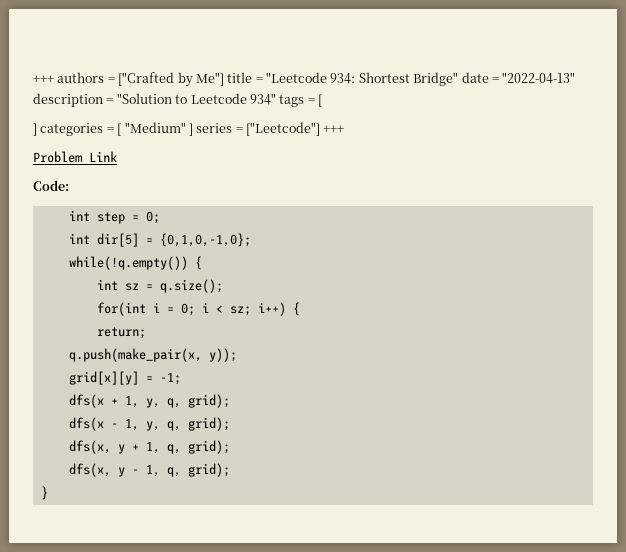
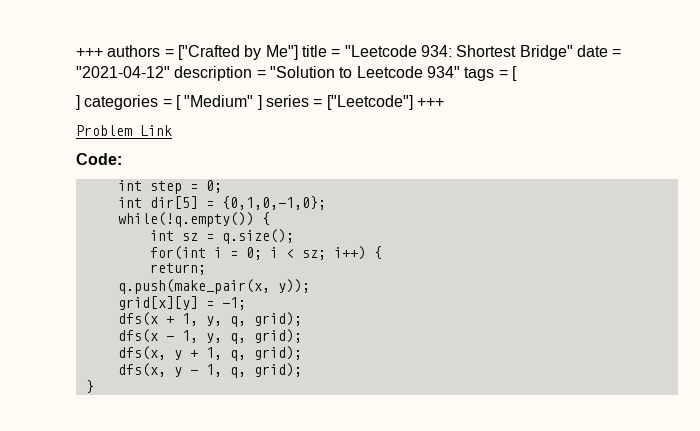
- +++ authors = ["Crafted by Me"] title = "Leetcode 934: Shortest Bridge" date = "2022-04-13" description = "Solution to Leetcode 934" tags = [
+ +++ authors = ["Crafted by Me"] title = "Leetcode 934: Shortest Bridge" date = "2021-04-12" description = "Solution to Leetcode 934" tags = [

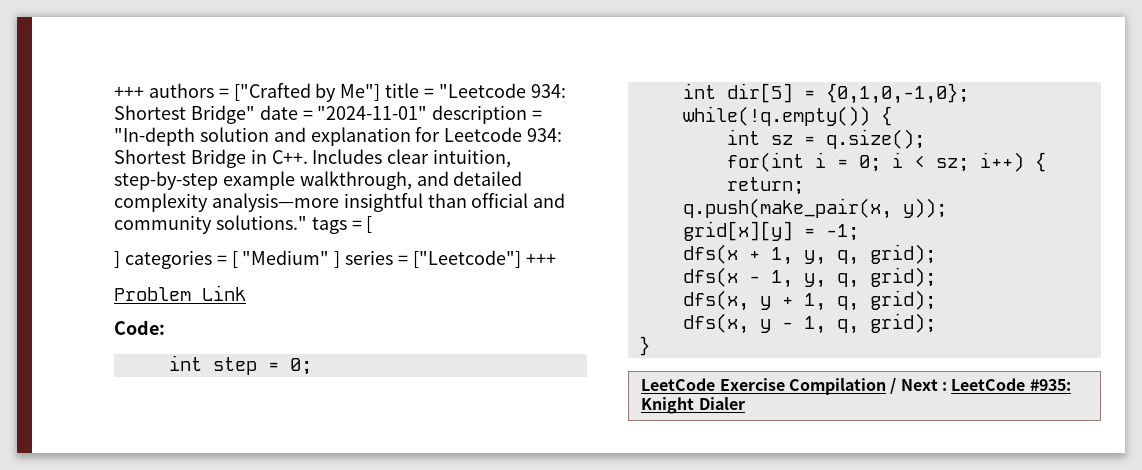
- +++ authors = ["Crafted by Me"] title = "Leetcode 934: Shortest Bridge" date = "2021-04-12" description = "Solution to Leetcode 934" tags = [
+ +++ authors = ["Crafted by Me"] title = "Leetcode 934: Shortest Bridge" date = "2024-11-01" description = "In-depth solution and explanation for Leetcode 934: Shortest Bridge in C++. Includes clear intuition, step-by-step example walkthrough, and detailed complexity analysis—more insightful than official and community solutions." tags = [
+ LeetCode Exercise Compilation / Next : LeetCode #935: Knight Dialer

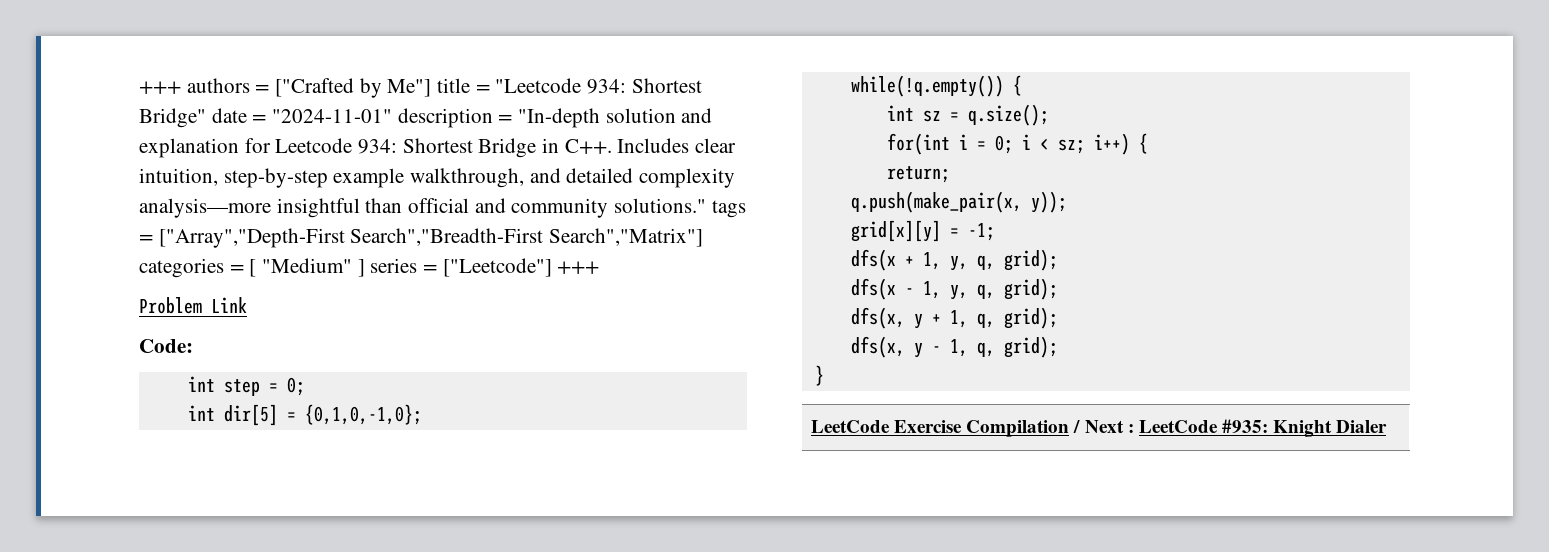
- +++ authors = ["Crafted by Me"] title = "Leetcode 934: Shortest Bridge" date = "2024-11-01" description = "In-depth solution and explanation for Leetcode 934: Shortest Bridge in C++. Includes clear intuition, step-by-step example walkthrough, and detailed complexity analysis—more insightful than official and community solutions." tags = [
- ] categories = [ "Medium" ] series = ["Leetcode"] +++
+ +++ authors = ["Crafted by Me"] title = "Leetcode 934: Shortest Bridge" date = "2024-11-01" description = "In-depth solution and explanation for Leetcode 934: Shortest Bridge in C++. Includes clear intuition, step-by-step example walkthrough, and detailed complexity analysis—more insightful than official and community solutions." tags = ["Array","Depth-First Search","Breadth-First Search","Matrix"] categories = [ "Medium" ] series = ["Leetcode"] +++

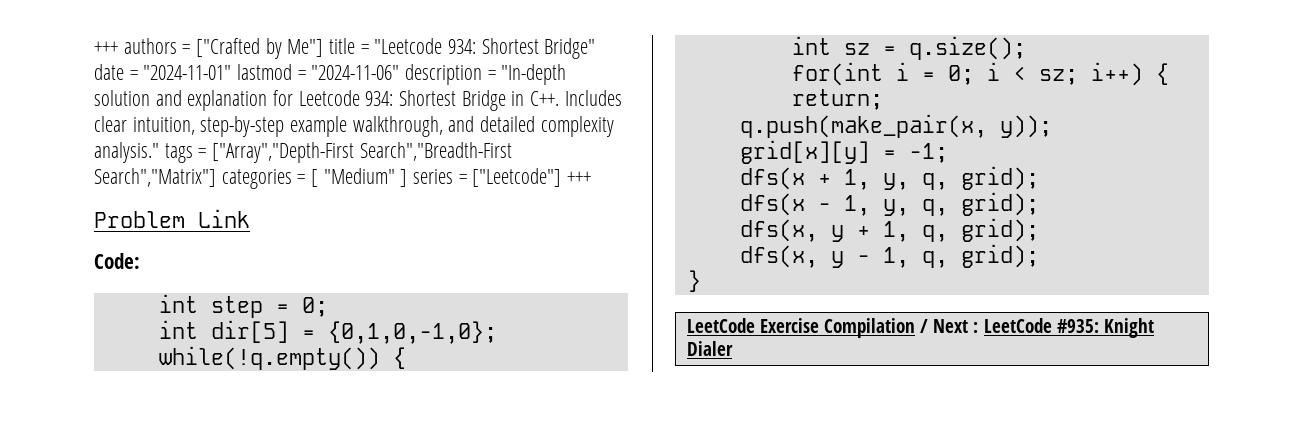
- +++ authors = ["Crafted by Me"] title = "Leetcode 934: Shortest Bridge" date = "2024-11-01" description = "In-depth solution and explanation for Leetcode 934: Shortest Bridge in C++. Includes clear intuition, step-by-step example walkthrough, and detailed complexity analysis—more insightful than official and community solutions." tags = ["Array","Depth-First Search","Breadth-First Search","Matrix"] categories = [ "Medium" ] series = ["Leetcode"] +++
+ +++ authors = ["Crafted by Me"] title = "Leetcode 934: Shortest Bridge" date = "2024-11-01" lastmod = "2024-11-06" description = "In-depth solution and explanation for Leetcode 934: Shortest Bridge in C++. Includes clear intuition, step-by-step example walkthrough, and detailed complexity analysis." tags = ["Array","Depth-First Search","Breadth-First Search","Matrix"] categories = [ "Medium" ] series = ["Leetcode"] +++

